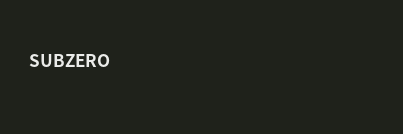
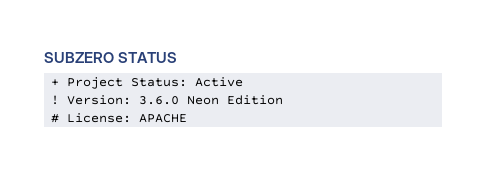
- SUBZERO
+ SUBZERO STATUS
+ + Project Status: Active
+ ! Version: 3.6.0 Neon Edition
+ # License: APACHE

